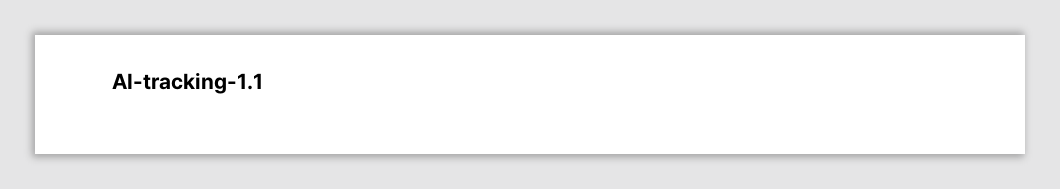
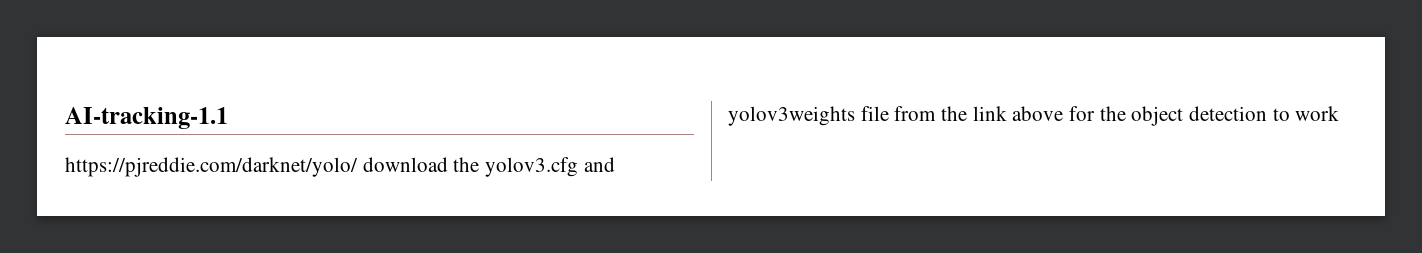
+ https://pjreddie.com/darknet/yolo/ download the yolov3.cfg and yolov3weights file from the link above for the object detection to work

